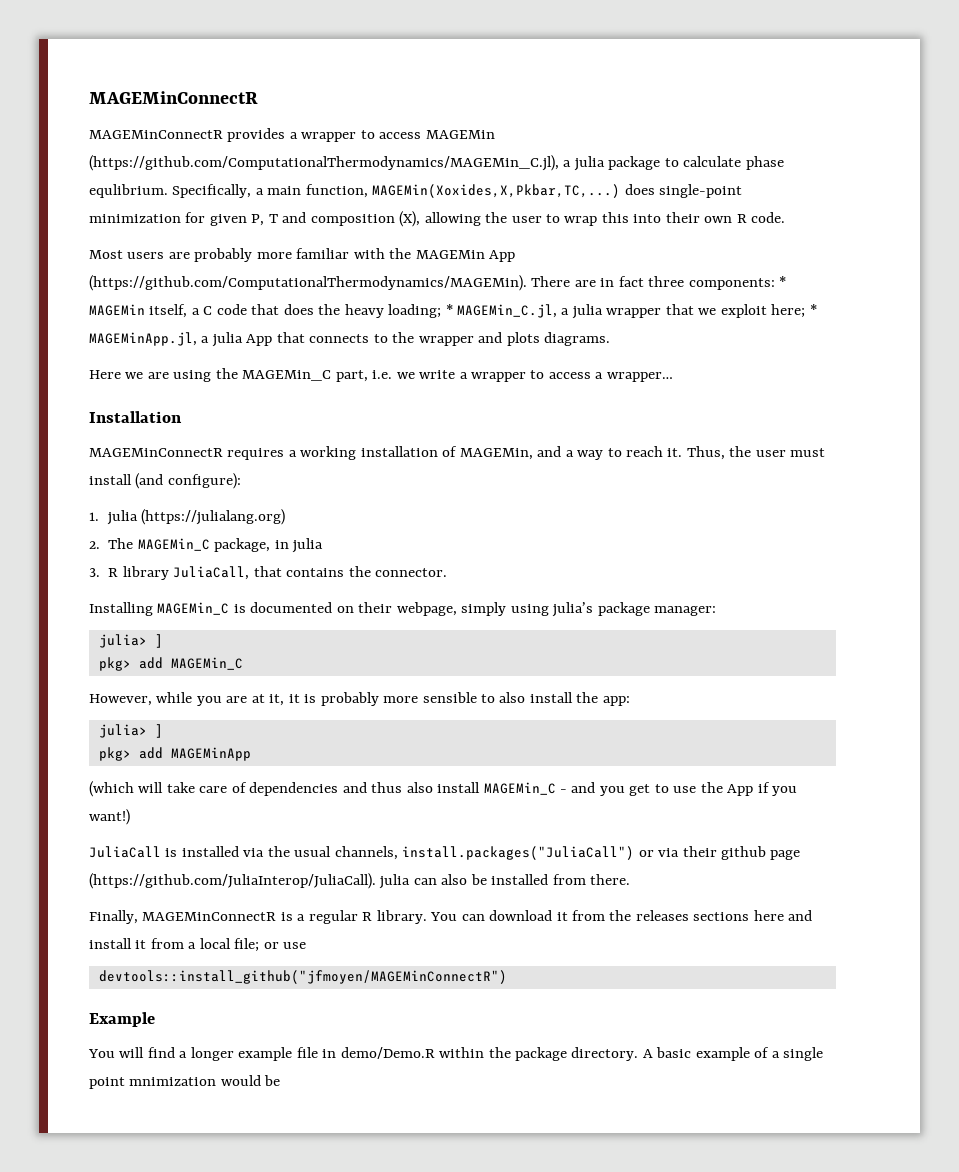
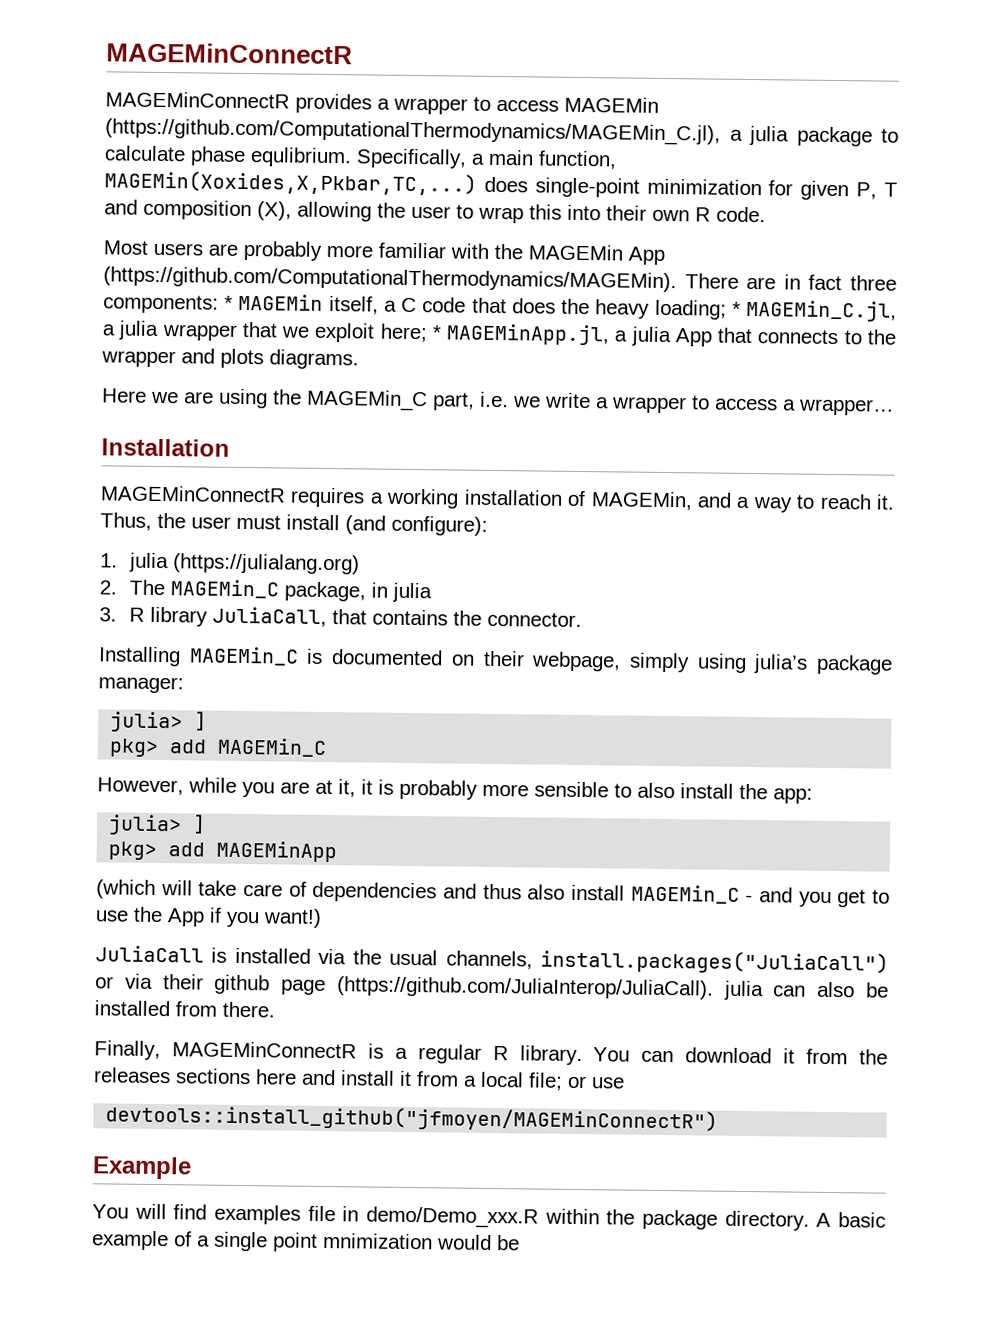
- You will find a longer example file in demo/Demo.R within the package directory.
+ You will find examples file in demo/Demo_xxx.R within the package directory.

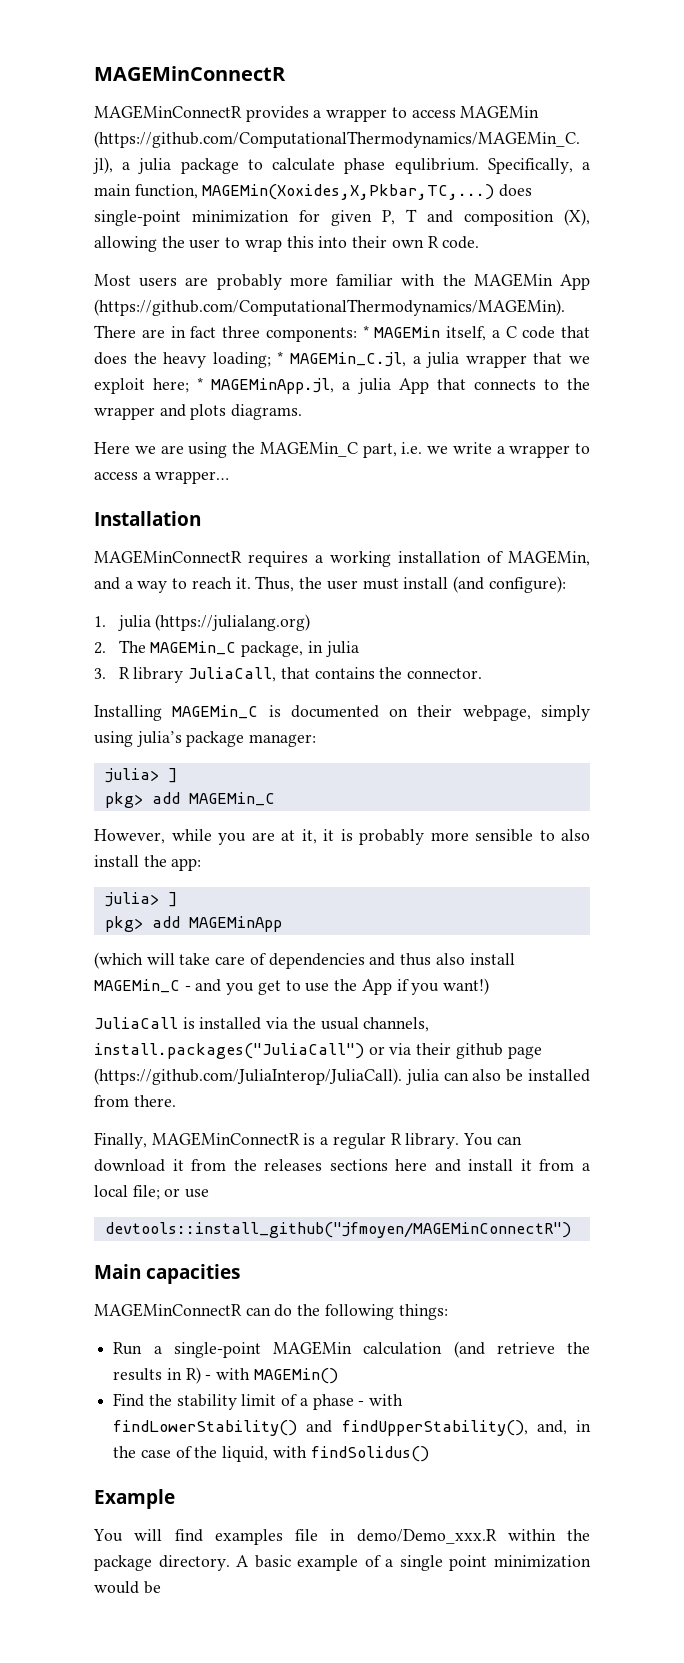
+ Main capacities
+ MAGEMinConnectR can do the following things:
+ Run a single-point MAGEMin calculation (and retrieve the results in R) - with MAGEMin()
+ Find the stability limit of a phase - with findLowerStability() and findUpperStability(), and, in the case of the liquid, with findSolidus()
- A basic example of a single point mnimization would be
+ A basic example of a single point minimization would be

